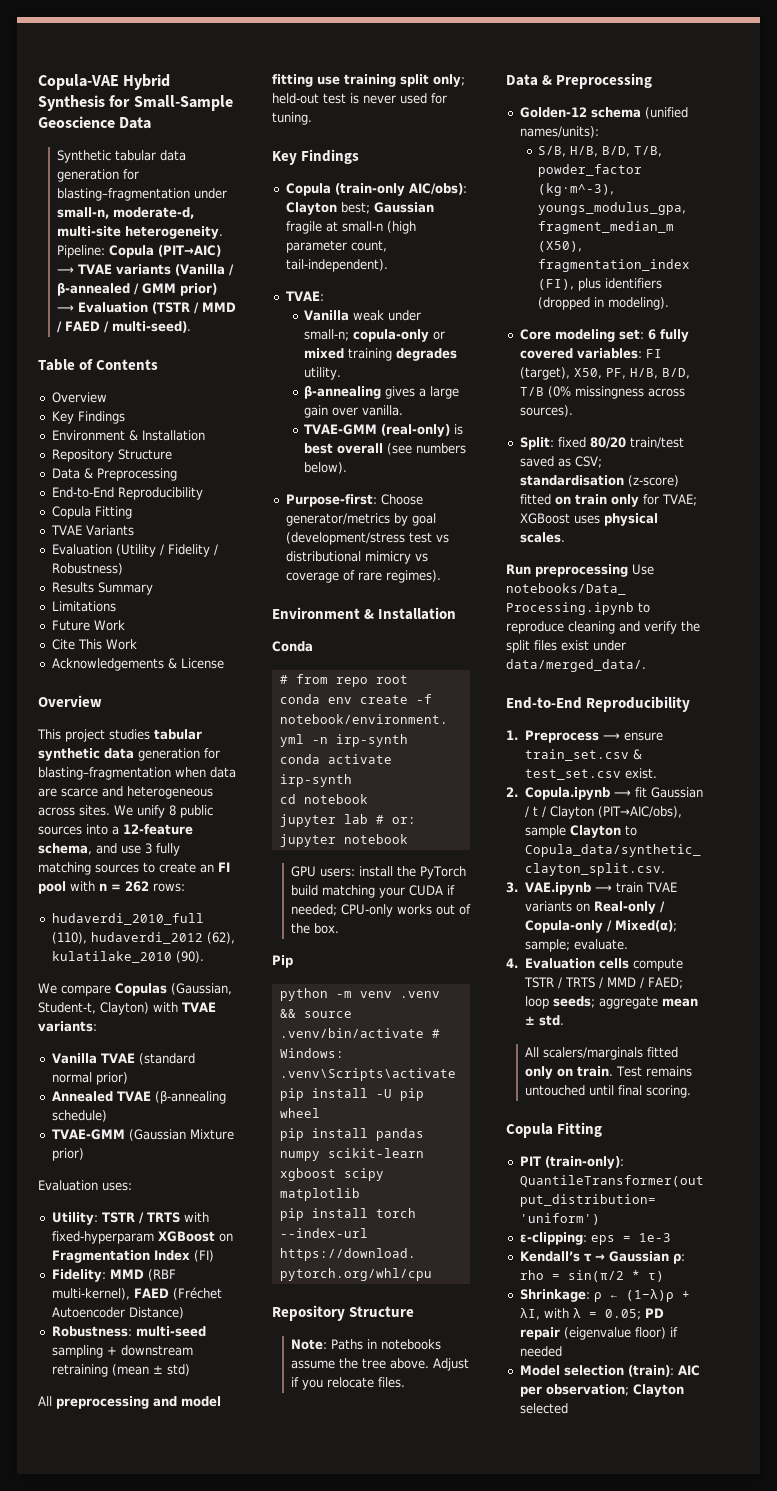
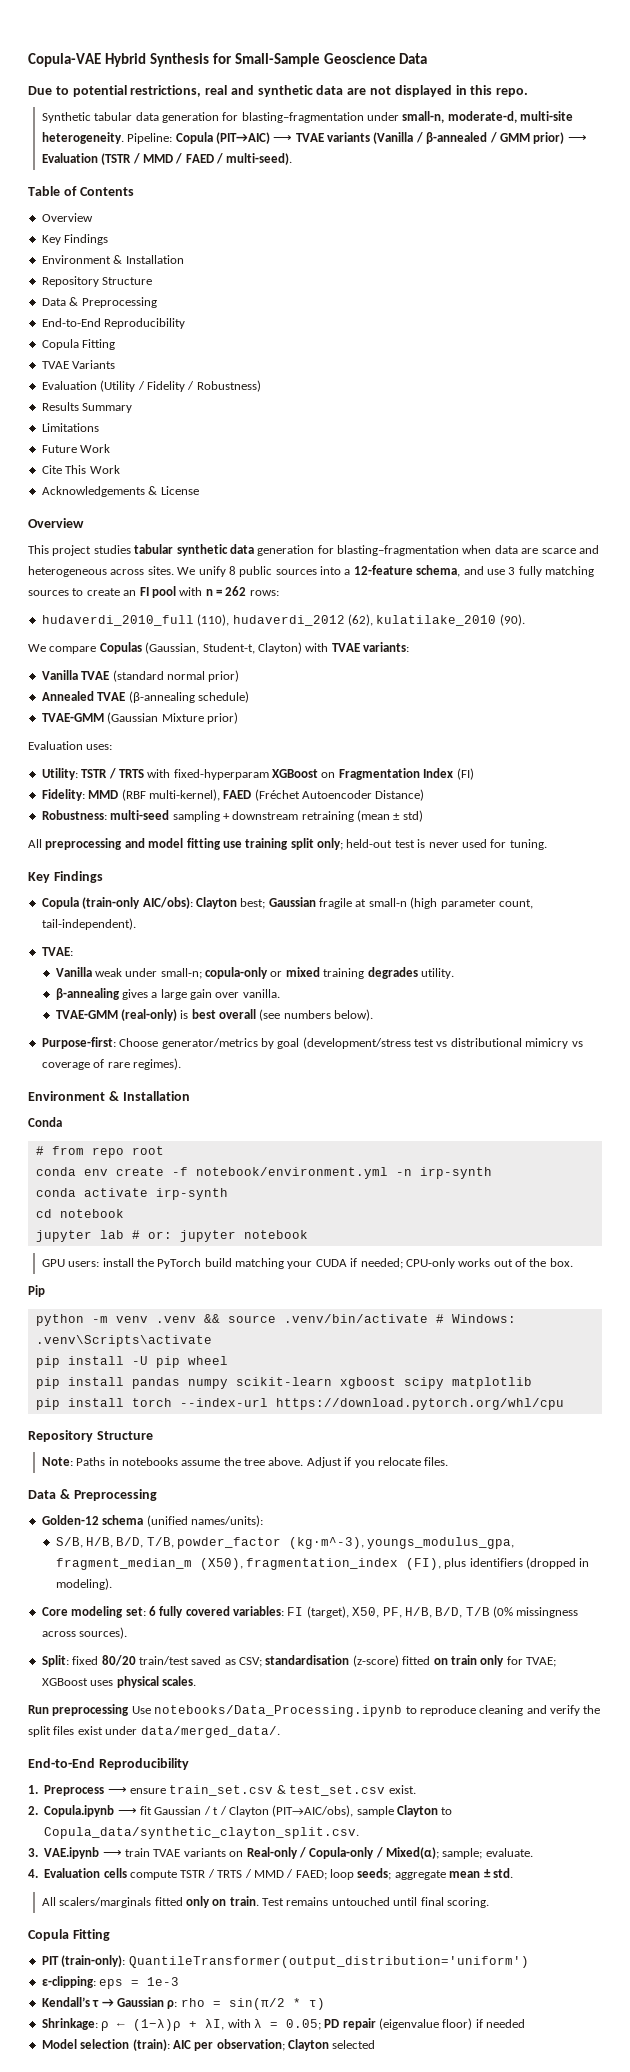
+ Due to potential restrictions, real and synthetic data are not displayed in this repo.

